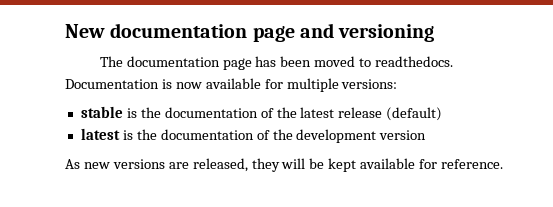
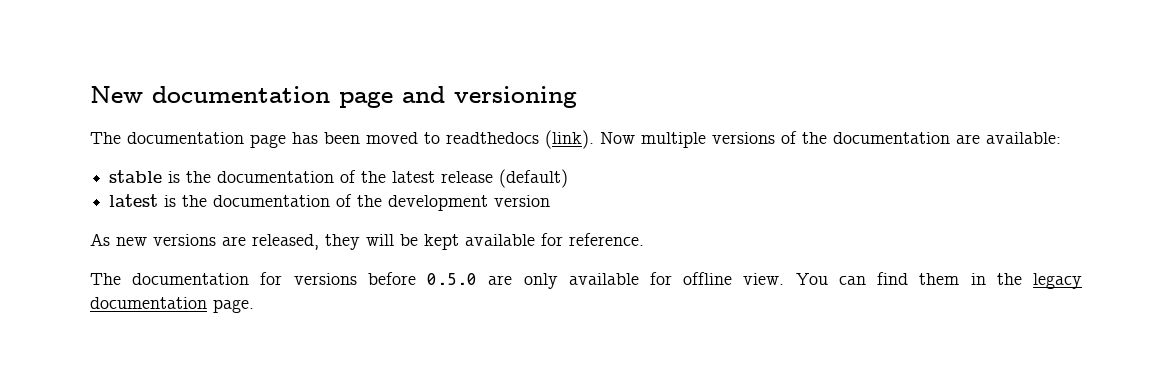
- The documentation page has been moved to readthedocs. Documentation is now available for multiple versions:
+ The documentation page has been moved to readthedocs (link). Now multiple versions of the documentation are available:
+ The documentation for versions before 0.5.0 are only available for offline view. You can find them in the legacy documentation page.

